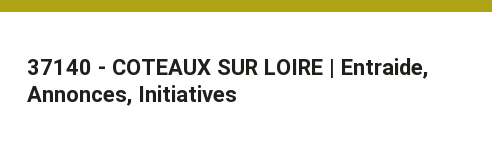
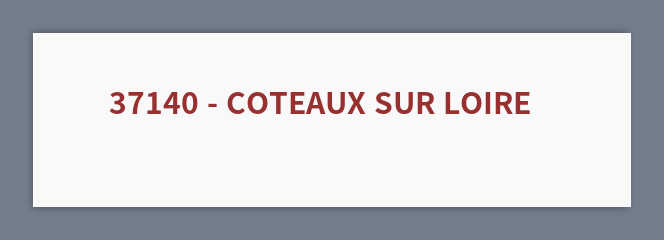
- 37140 - COTEAUX SUR LOIRE | Entraide, Annonces, Initiatives
+ 37140 - COTEAUX SUR LOIRE

